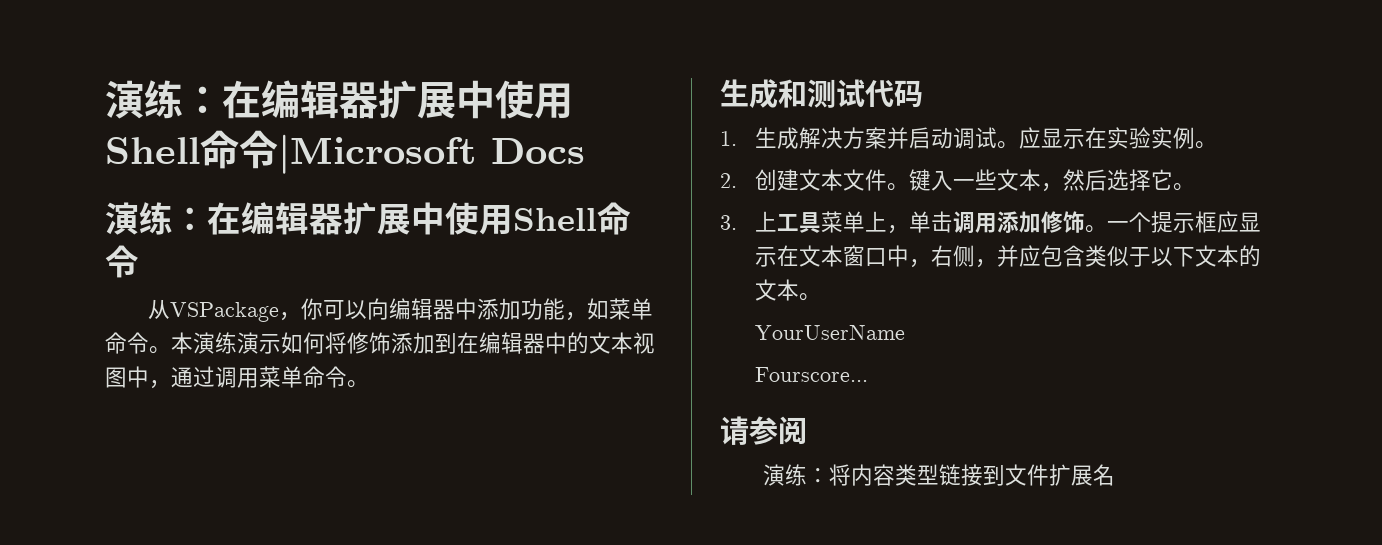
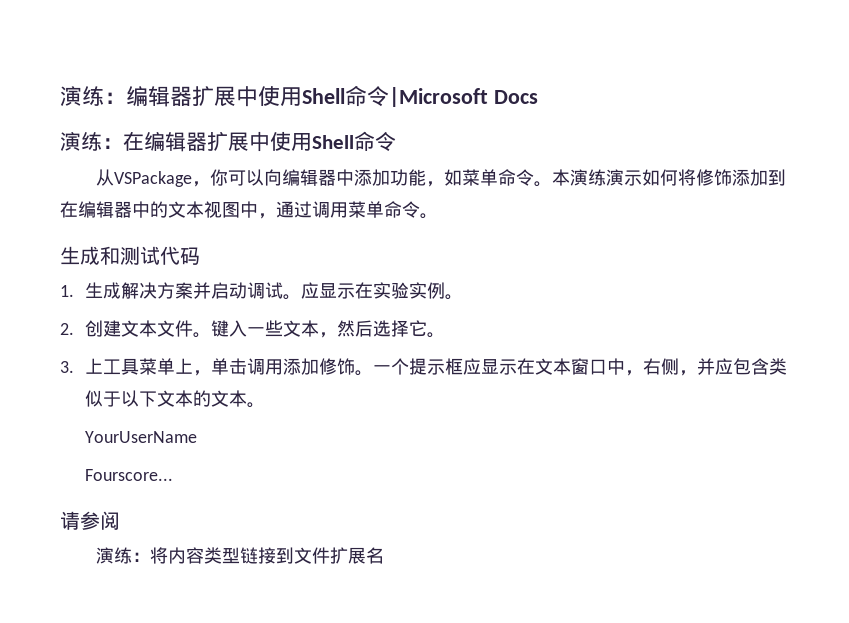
- 演练：在编辑器扩展中使用Shell命令|Microsoft Docs
+ 演练：编辑器扩展中使用Shell命令|Microsoft Docs

